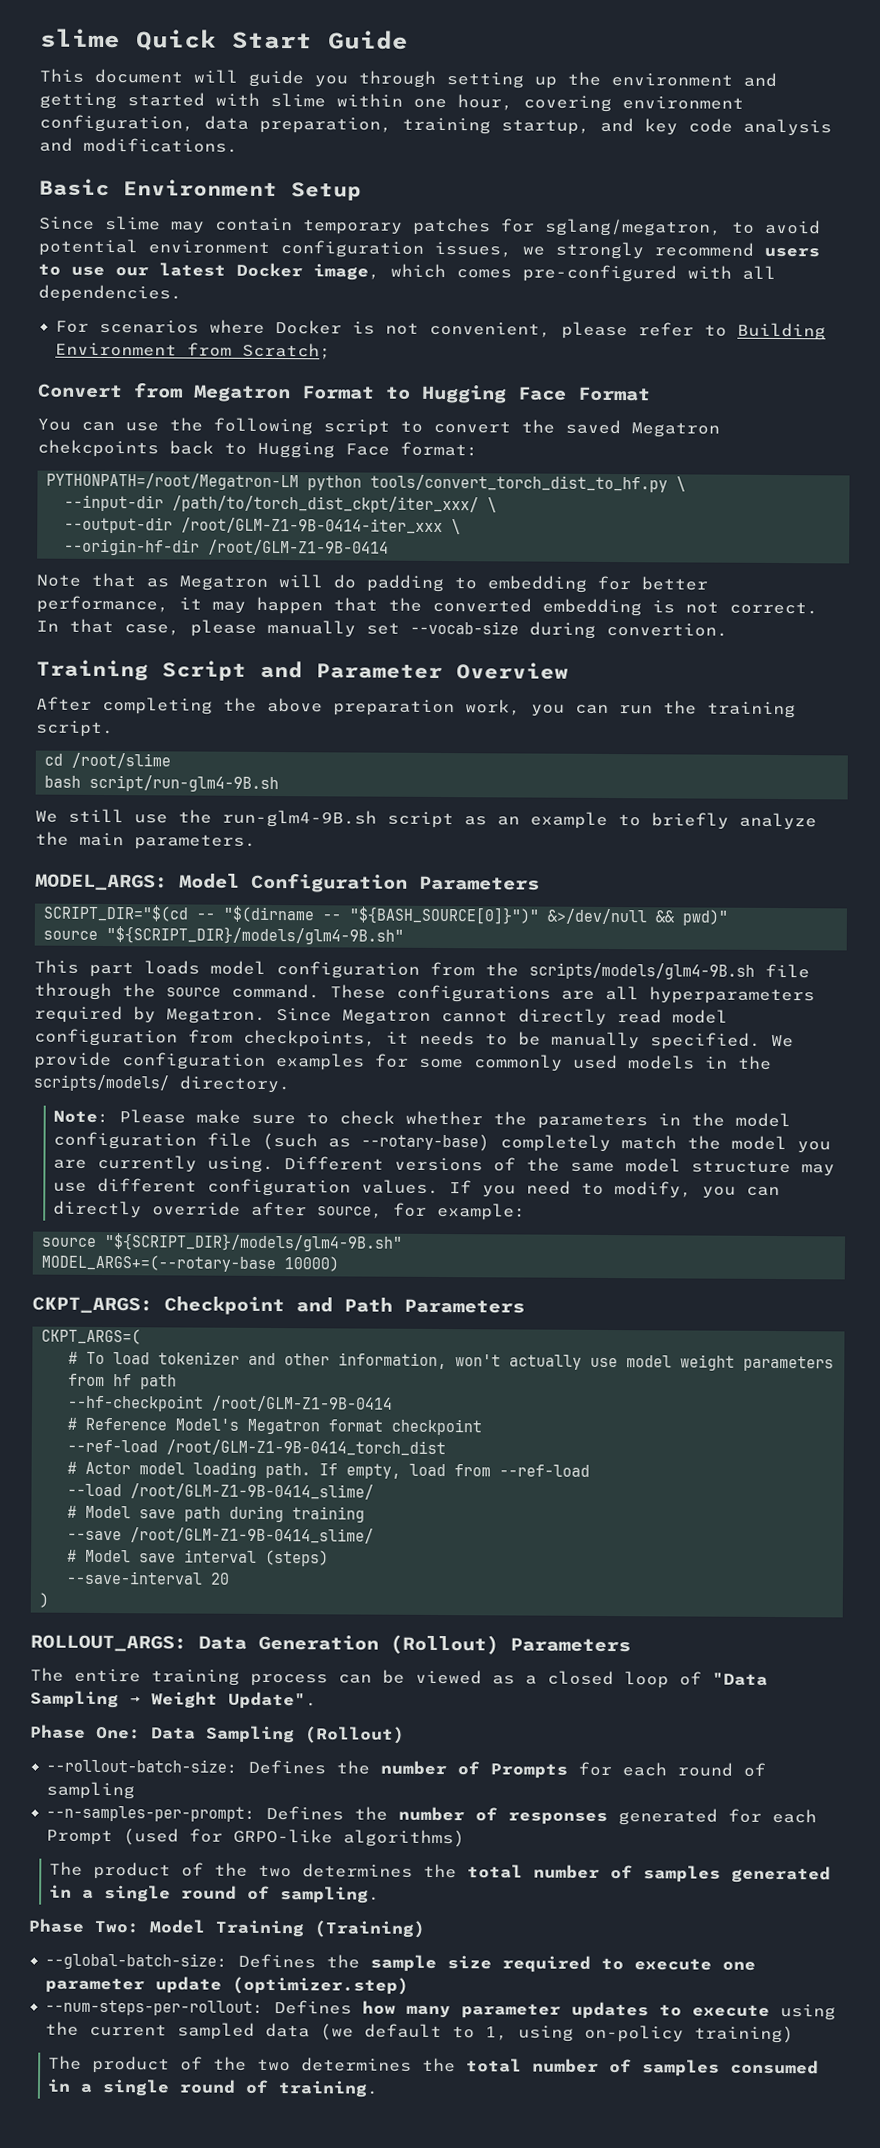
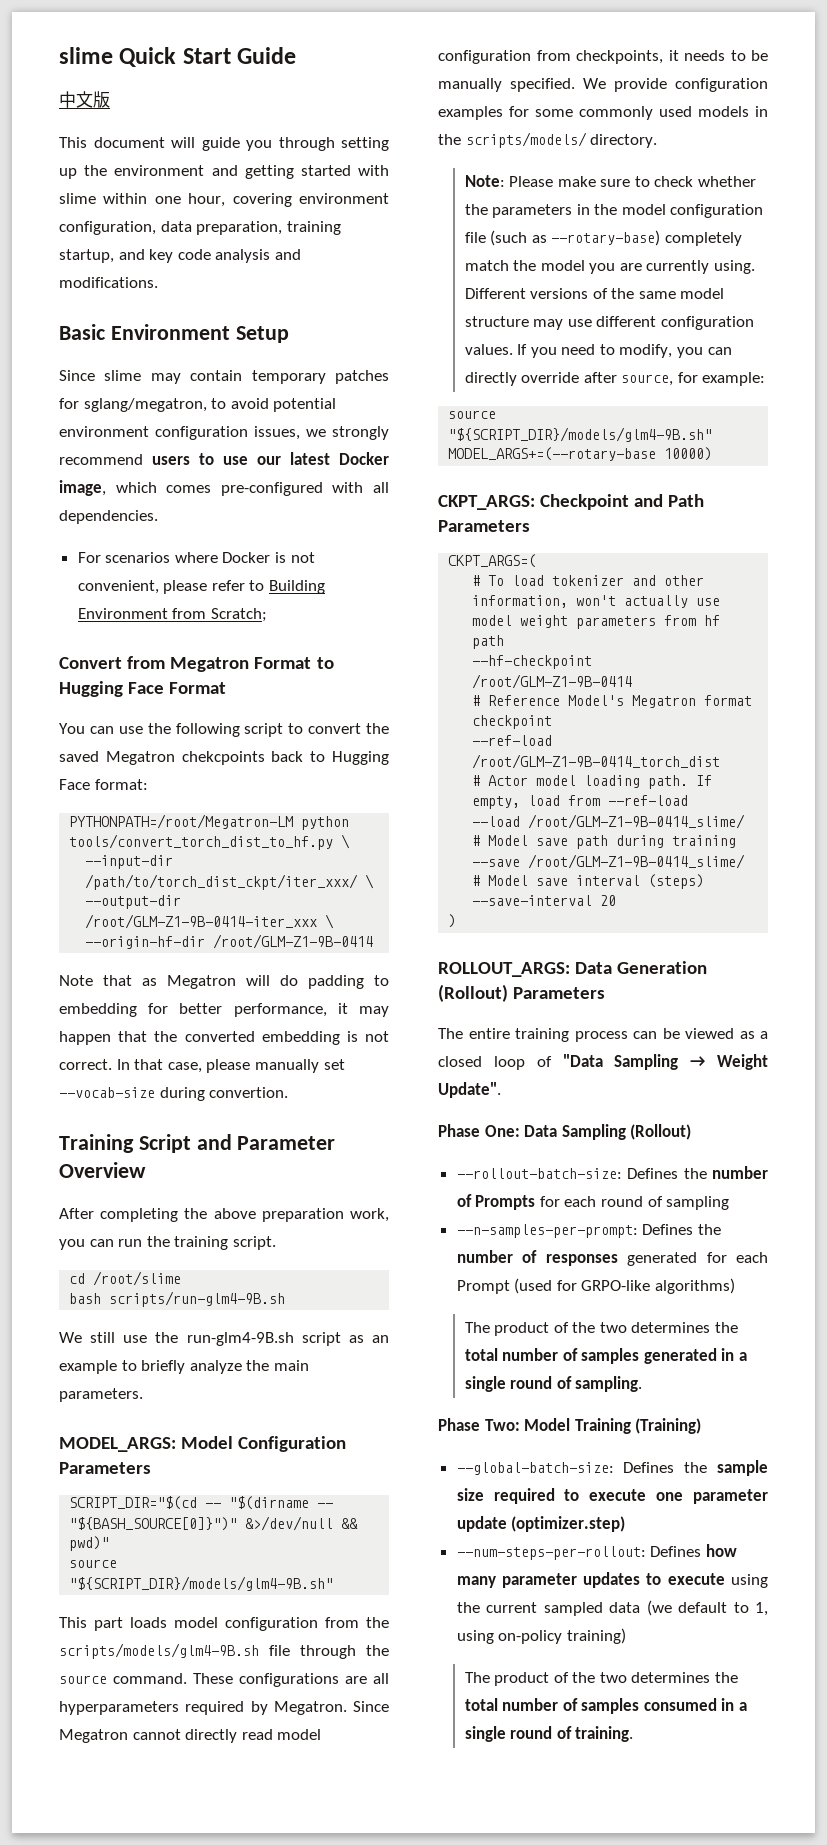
+ 中文版
- bash script/run-glm4-9B.sh
+ bash scripts/run-glm4-9B.sh

